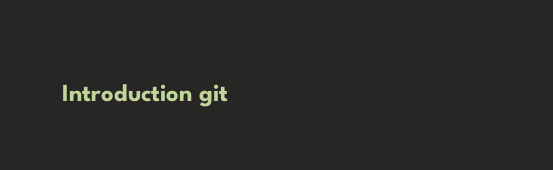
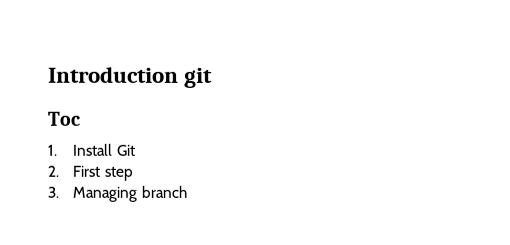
+ Toc
+ 1. Install Git
+ 2. First step
+ 3. Managing branch

